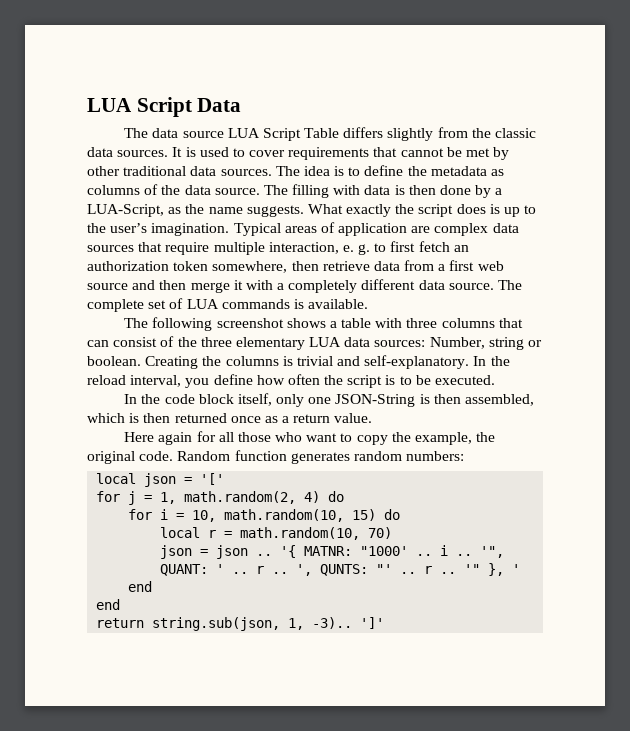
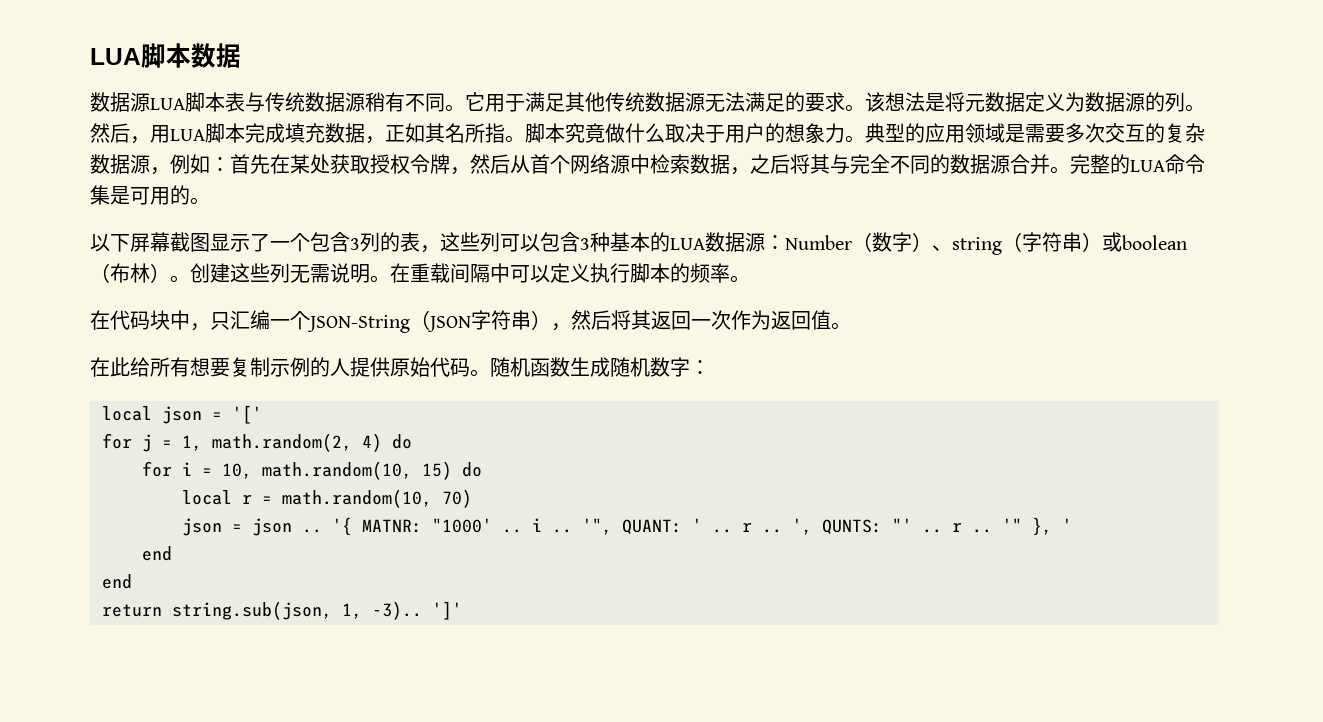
- LUA Script Data
- The data source LUA Script Table differs slightly from the classic data sources. It is used to cover requirements that cannot be met by other traditional data sources. The idea is to define the metadata as columns of the data source. The filling with data is then done by a LUA-Script, as the name suggests. What exactly the script does is up to the user’s imagination. Typical areas of application are complex data sources that require multiple interaction, e. g. to first fetch an authorization token somewhere, then retrieve data from a first web source and then merge it with a completely different data source. The complete set of LUA commands is available.
- The following screenshot shows a table with three columns that can consist of the three elementary LUA data sources: Number, string or boolean. Creating the columns is trivial and self-explanatory. In the reload interval, you define how often the script is to be executed.
- In the code block itself, only one JSON-String is then assembled, which is then returned once as a return value.
- Here again for all those who want to copy the example, the original code. Random function generates random numbers:
+ LUA脚本数据
+ 数据源LUA脚本表与传统数据源稍有不同。它用于满足其他传统数据源无法满足的要求。该想法是将元数据定义为数据源的列。然后，用LUA脚本完成填充数据，正如其名所指。脚本究竟做什么取决于用户的想象力。典型的应用领域是需要多次交互的复杂数据源，例如：首先在某处获取授权令牌，然后从首个网络源中检索数据，之后将其与完全不同的数据源合并。完整的LUA命令集是可用的。
+ 以下屏幕截图显示了一个包含3列的表，这些列可以包含3种基本的LUA数据源：Number（数字）、string（字符串）或boolean（布林）。创建这些列无需说明。在重载间隔中可以定义执行脚本的频率。
+ 在代码块中，只汇编一个JSON-String（JSON字符串），然后将其返回一次作为返回值。
+ 在此给所有想要复制示例的人提供原始代码。随机函数生成随机数字：

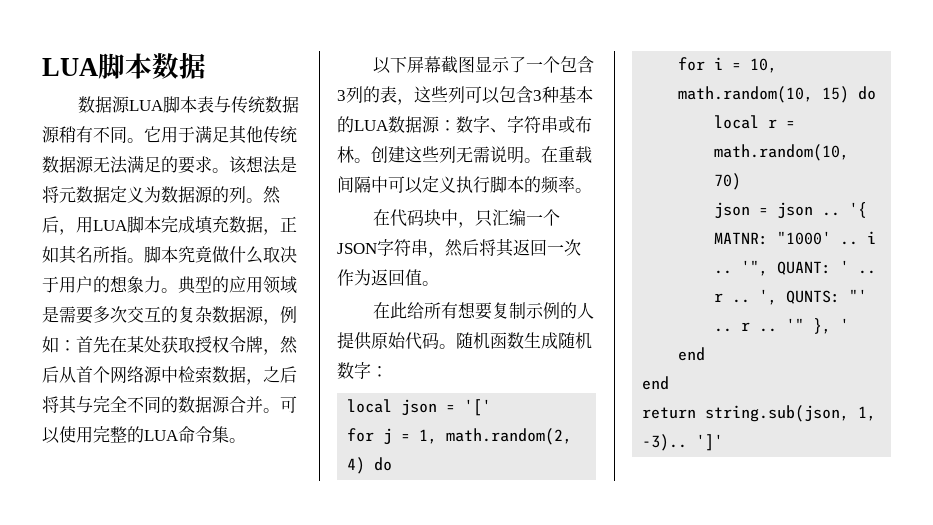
- 完整的LUA命令集是可用的。
+ 可以使用完整的LUA命令集。
- 以下屏幕截图显示了一个包含3列的表，这些列可以包含3种基本的LUA数据源：Number（数字）、string（字符串）或boolean（布林）。
+ 以下屏幕截图显示了一个包含3列的表，这些列可以包含3种基本的LUA数据源：数字、字符串或布林。
- 在代码块中，只汇编一个JSON-String（JSON字符串），然后将其返回一次作为返回值。
+ 在代码块中，只汇编一个JSON字符串，然后将其返回一次作为返回值。

